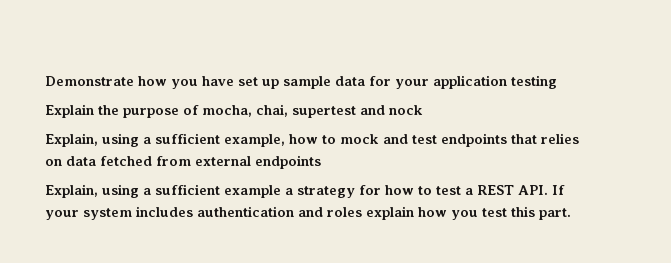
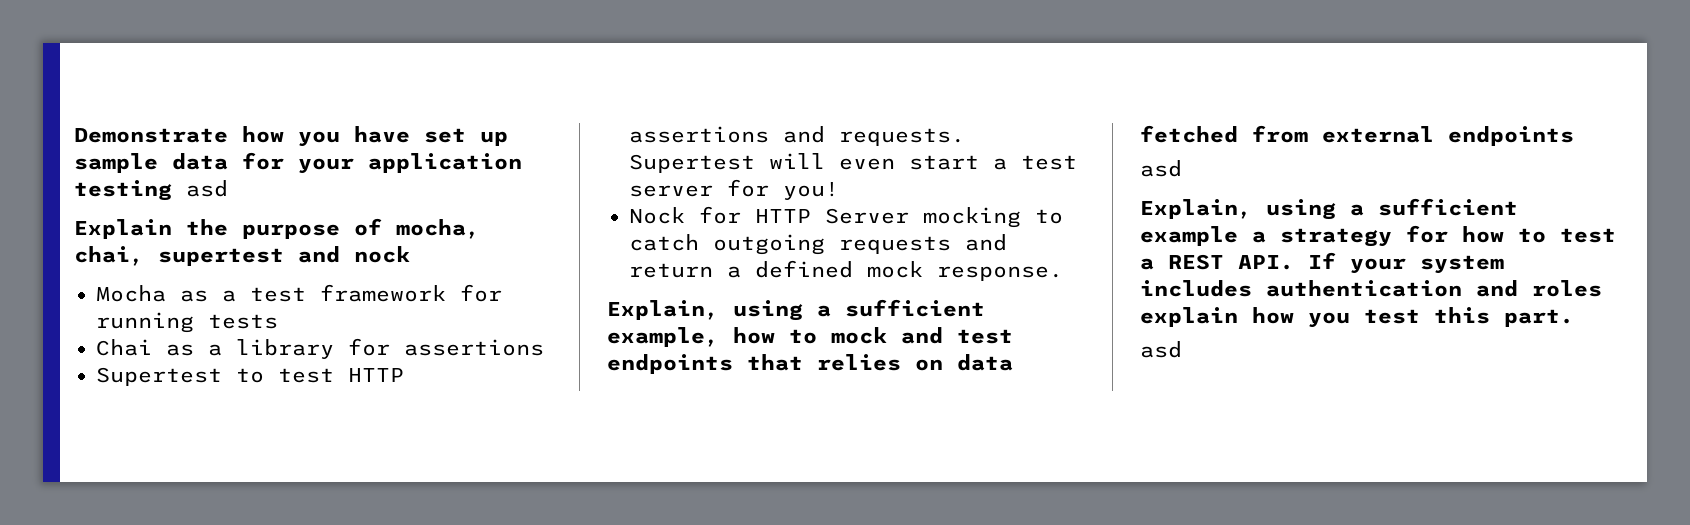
- Demonstrate how you have set up sample data for your application testing
+ Demonstrate how you have set up sample data for your application testing asd
+ Mocha as a test framework for running tests
+ Chai as a library for assertions
+ Supertest to test HTTP assertions and requests. Supertest will even start a test server for you!
+ Nock for HTTP Server mocking to catch outgoing requests and return a defined mock response.
  Explain, using a sufficient example, how to mock and test endpoints that relies on data fetched from external endpoints
+ asd
  Explain, using a sufficient example a strategy for how to test a REST API. If your system includes authentication and roles explain how you test this part.
+ asd

